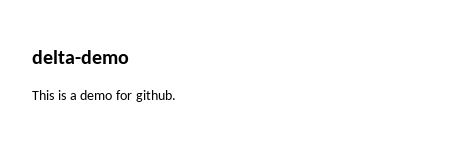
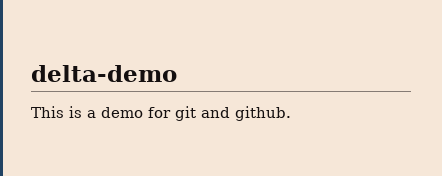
- This is a demo for github.
+ This is a demo for git and github.

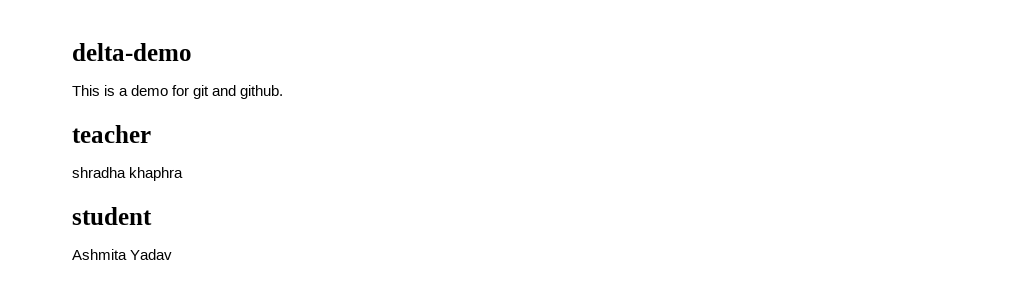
+ teacher
+ shradha khaphra
+ student
+ Ashmita Yadav

